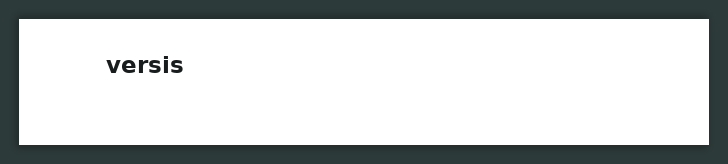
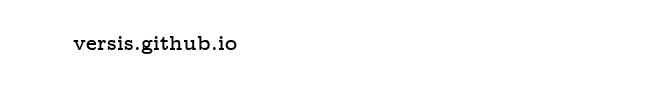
- versis
+ versis.github.io

